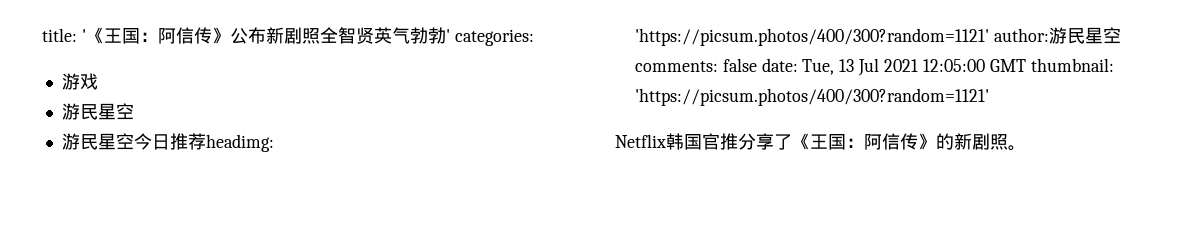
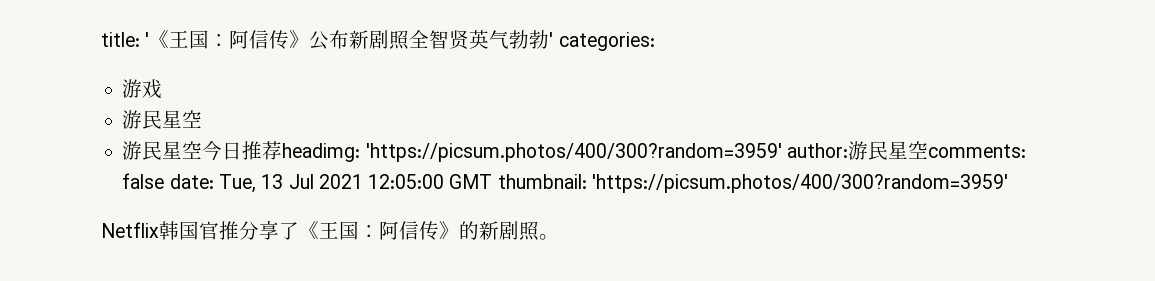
- 游民星空今日推荐headimg: 'https://picsum.photos/400/300?random=1121' author:游民星空comments: false date: Tue, 13 Jul 2021 12:05:00 GMT thumbnail: 'https://picsum.photos/400/300?random=1121'
+ 游民星空今日推荐headimg: 'https://picsum.photos/400/300?random=3959' author:游民星空comments: false date: Tue, 13 Jul 2021 12:05:00 GMT thumbnail: 'https://picsum.photos/400/300?random=3959'

